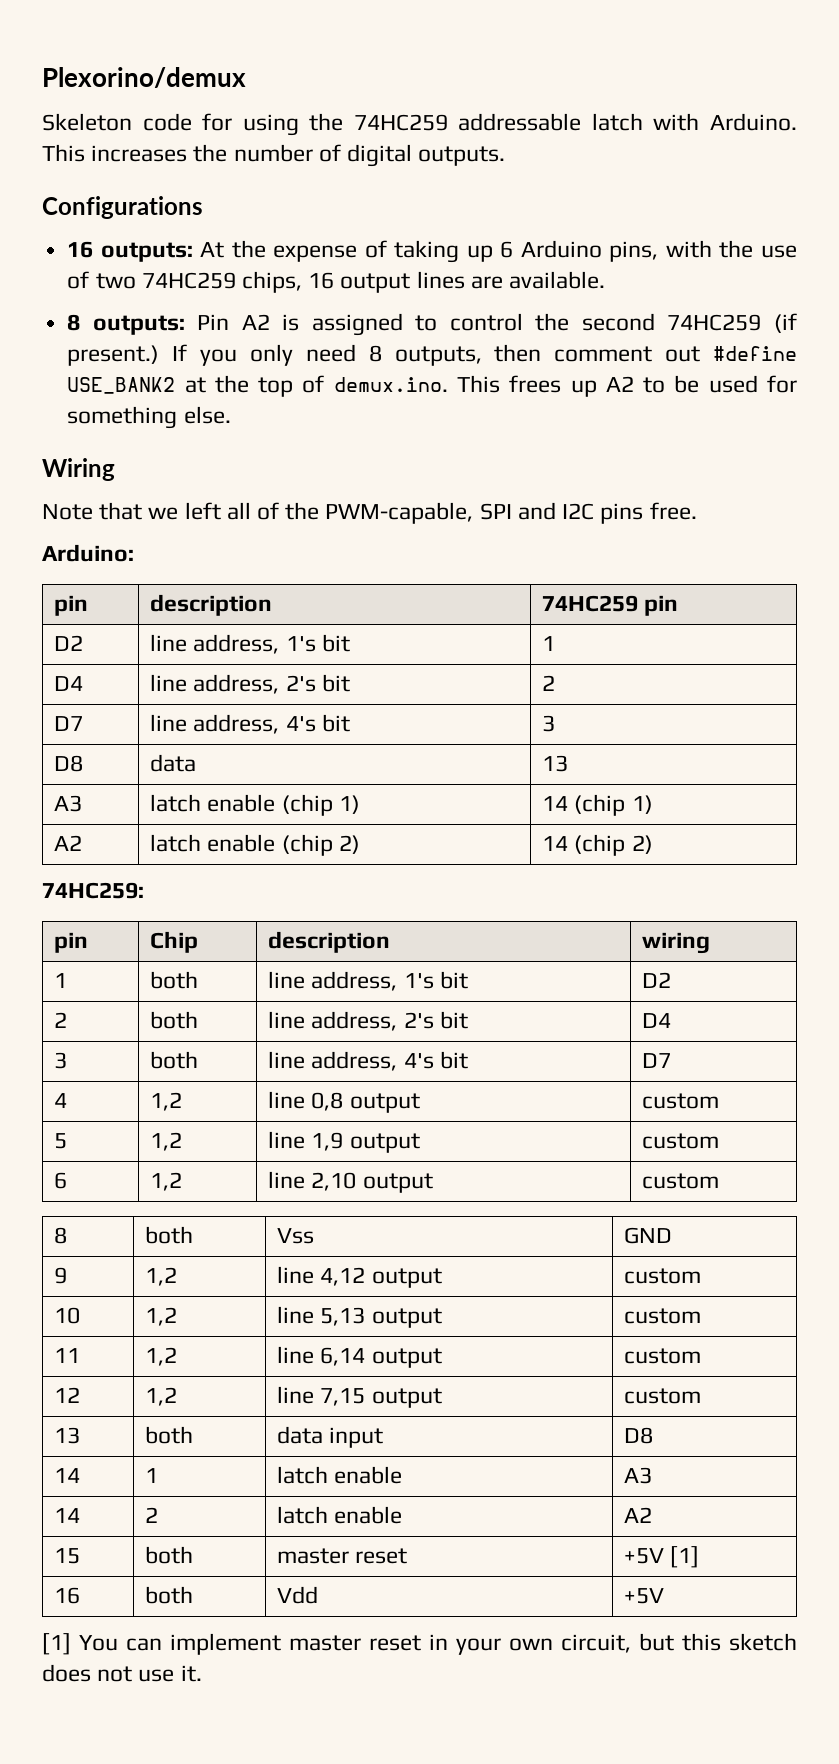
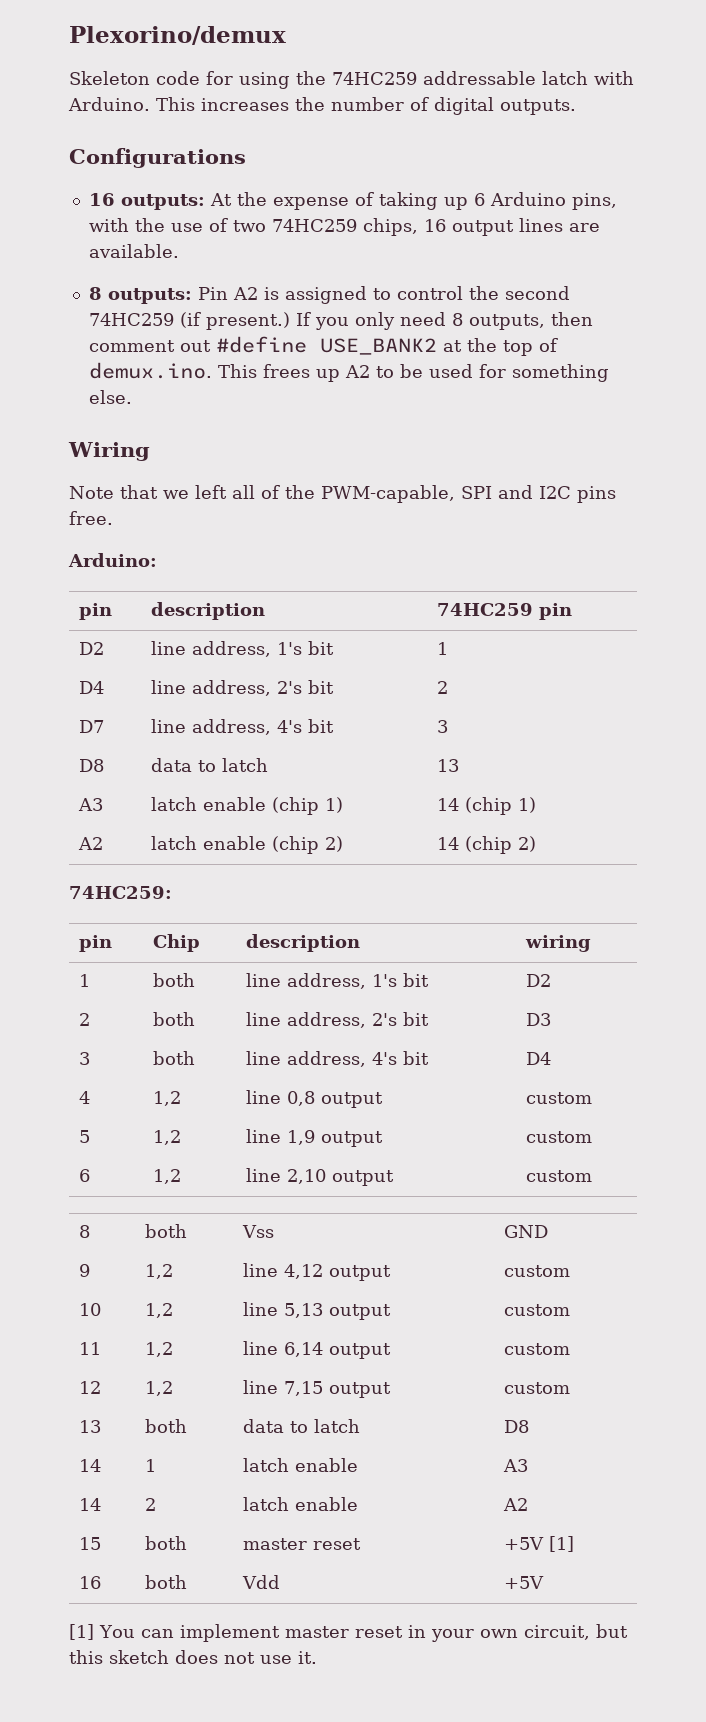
- D8 | data | 13
+ D8 | data to latch | 13
- 2 | both | line address, 2's bit | D4
+ 2 | both | line address, 2's bit | D3
- 3 | both | line address, 4's bit | D7
+ 3 | both | line address, 4's bit | D4
- 13 | both | data input | D8
+ 13 | both | data to latch | D8

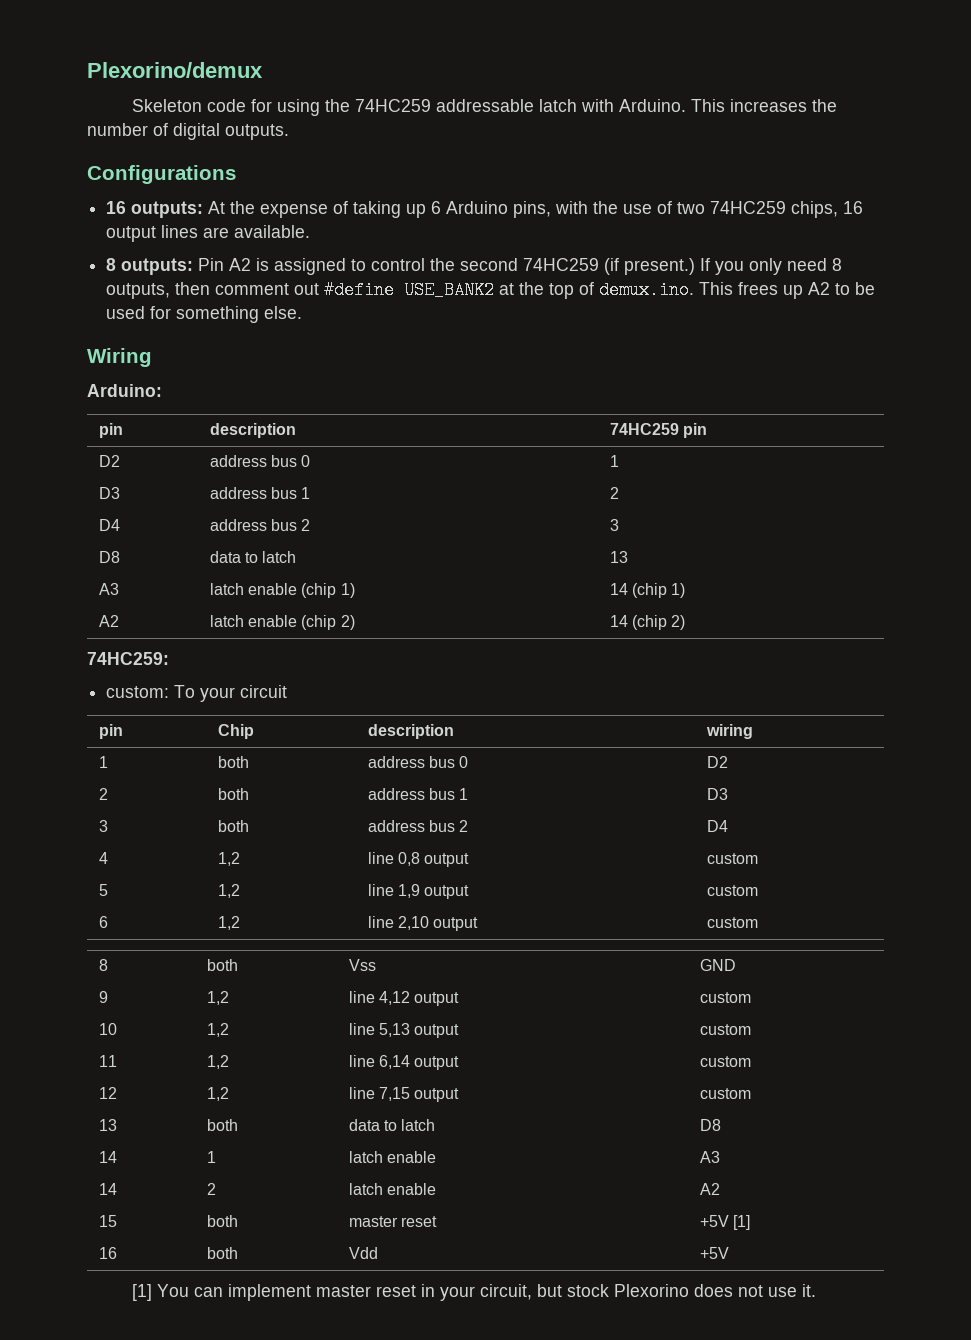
- Note that we left all of the PWM-capable, SPI and I2C pins free.
- D2 | line address, 1's bit | 1
- D4 | line address, 2's bit | 2
- D7 | line address, 4's bit | 3
+ D2 | address bus 0 | 1
+ D3 | address bus 1 | 2
+ D4 | address bus 2 | 3
+ custom: To your circuit
- 1 | both | line address, 1's bit | D2
+ 1 | both | address bus 0 | D2
- 2 | both | line address, 2's bit | D3
+ 2 | both | address bus 1 | D3
- 3 | both | line address, 4's bit | D4
+ 3 | both | address bus 2 | D4
- [1] You can implement master reset in your own circuit, but this sketch does not use it.
+ [1] You can implement master reset in your circuit, but stock Plexorino does not use it.

